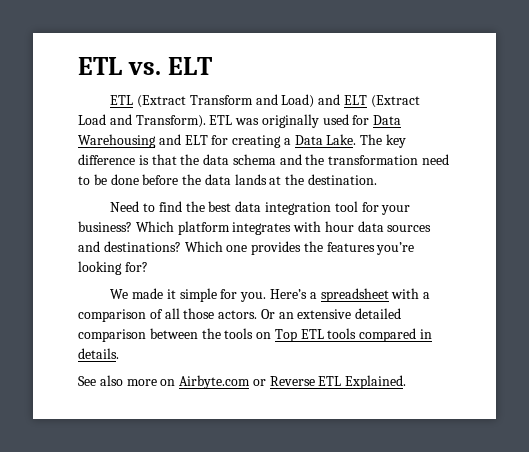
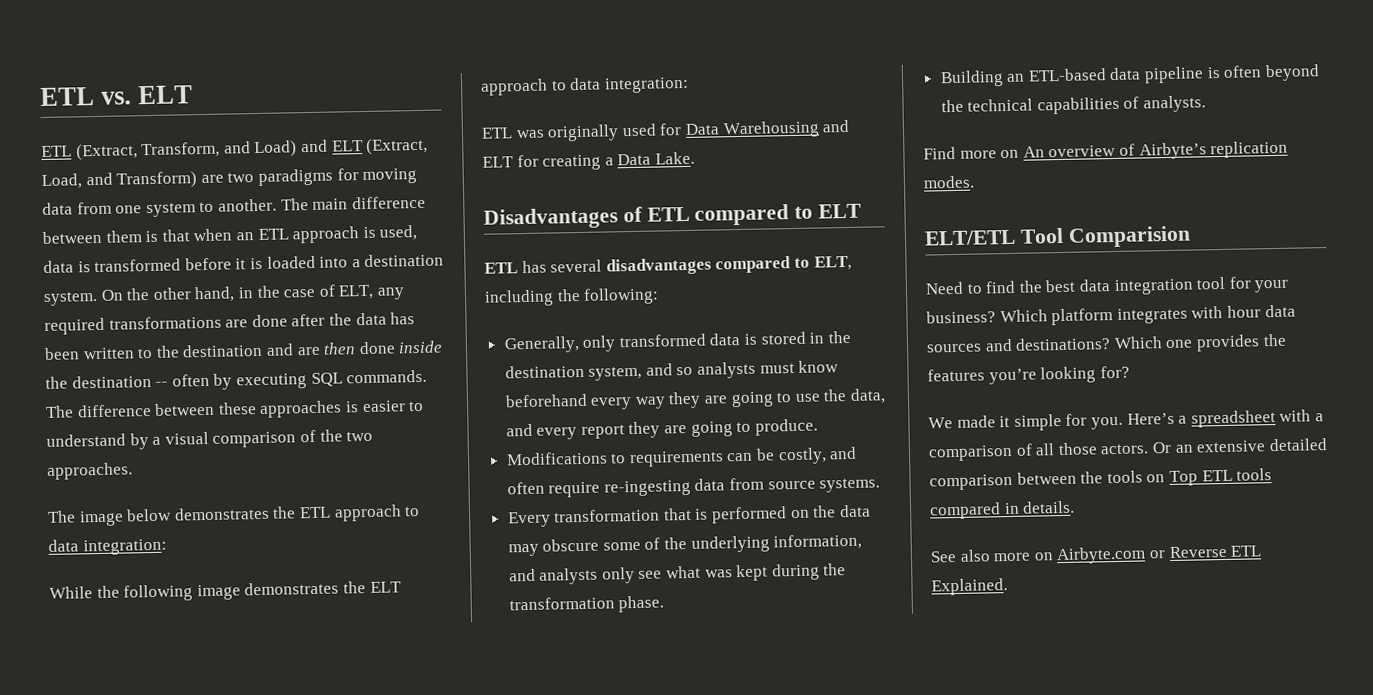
- ETL (Extract Transform and Load) and ELT (Extract Load and Transform). ETL was originally used for Data Warehousing and ELT for creating a Data Lake. The key difference is that the data schema and the transformation need to be done before the data lands at the destination.
+ ETL (Extract, Transform, and Load) and ELT (Extract, Load, and Transform) are two paradigms for moving data from one system to another. The main difference between them is that when an ETL approach is used, data is transformed before it is loaded into a destination system. On the other hand, in the case of ELT, any required transformations are done after the data has been written to the destination and are then done inside the destination -- often by executing SQL commands. The difference between these approaches is easier to understand by a visual comparison of the two approaches.
+ The image below demonstrates the ETL approach to data integration:
+ While the following image demonstrates the ELT approach to data integration:
+ ETL was originally used for Data Warehousing and ELT for creating a Data Lake.
+ Disadvantages of ETL compared to ELT
+ ETL has several disadvantages compared to ELT, including the following:
+ Generally, only transformed data is stored in the destination system, and so analysts must know beforehand every way they are going to use the data, and every report they are going to produce.
+ Modifications to requirements can be costly, and often require re-ingesting data from source systems.
+ Every transformation that is performed on the data may obscure some of the underlying information, and analysts only see what was kept during the transformation phase.
+ Building an ETL-based data pipeline is often beyond the technical capabilities of analysts.
+ Find more on An overview of Airbyte’s replication modes.
+ ELT/ETL Tool Comparision

